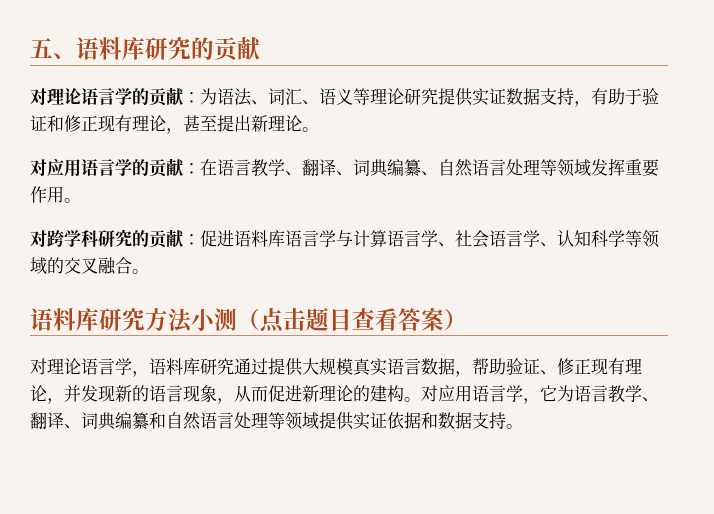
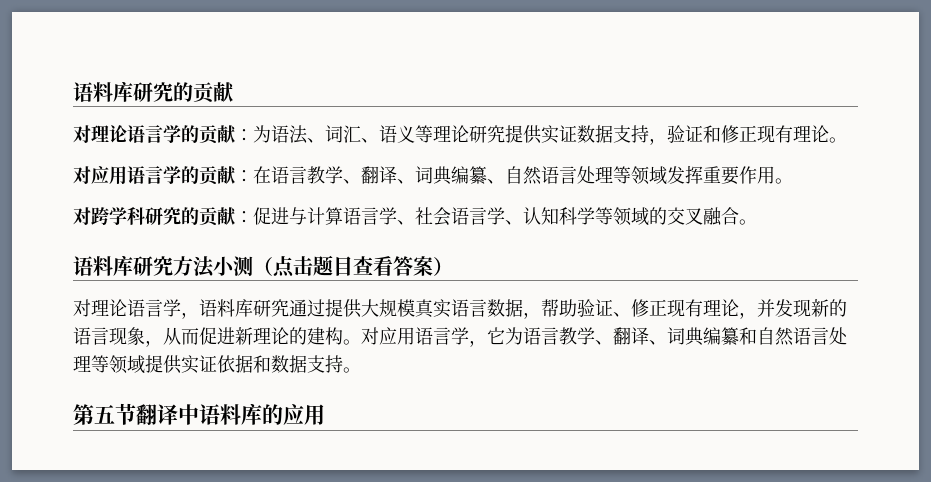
- 五、语料库研究的贡献
+ 语料库研究的贡献
- 对理论语言学的贡献：为语法、词汇、语义等理论研究提供实证数据支持，有助于验证和修正现有理论，甚至提出新理论。
+ 对理论语言学的贡献：为语法、词汇、语义等理论研究提供实证数据支持，验证和修正现有理论。
- 对跨学科研究的贡献：促进语料库语言学与计算语言学、社会语言学、认知科学等领域的交叉融合。
+ 对跨学科研究的贡献：促进与计算语言学、社会语言学、认知科学等领域的交叉融合。
+ 第五节翻译中语料库的应用

